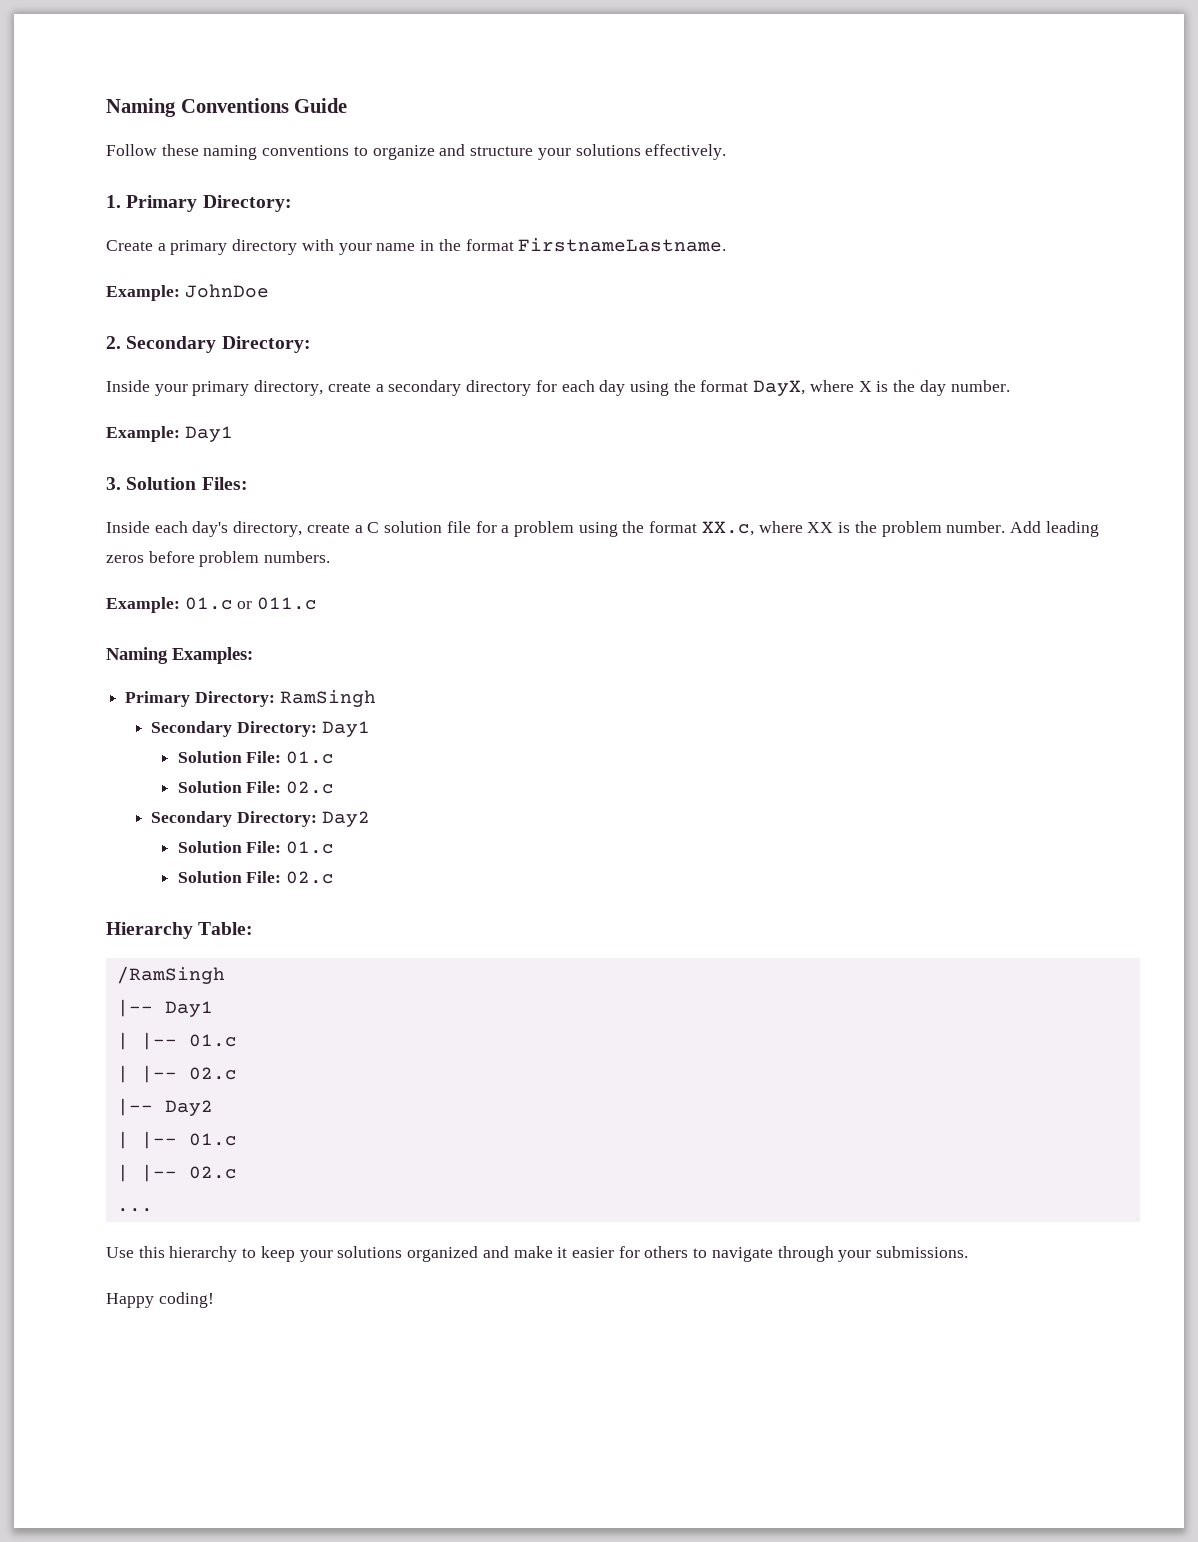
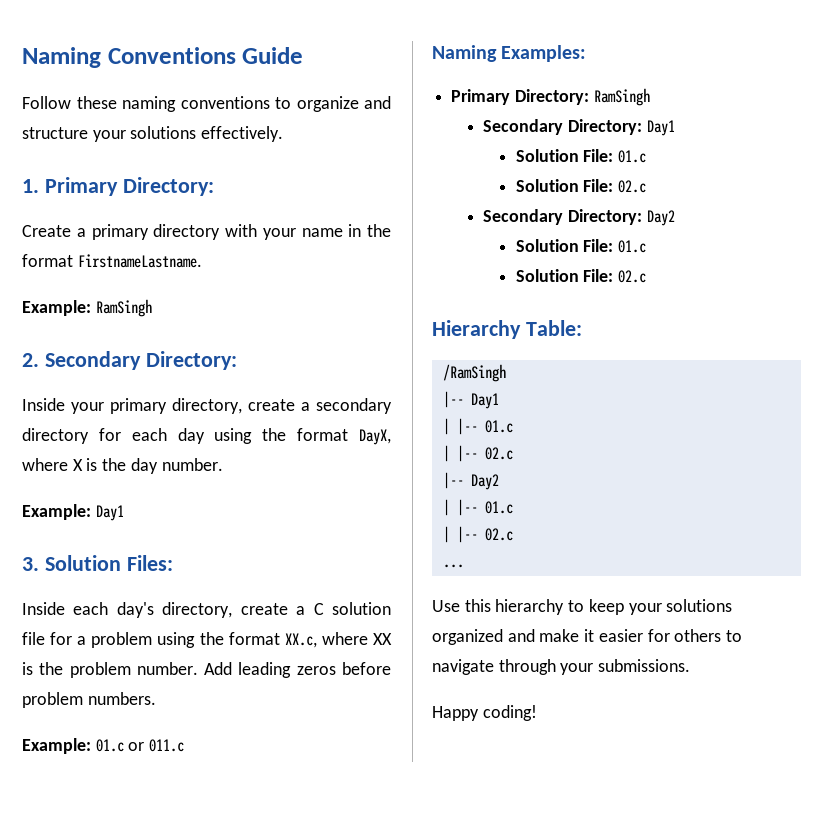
- Example: JohnDoe
+ Example: RamSingh

